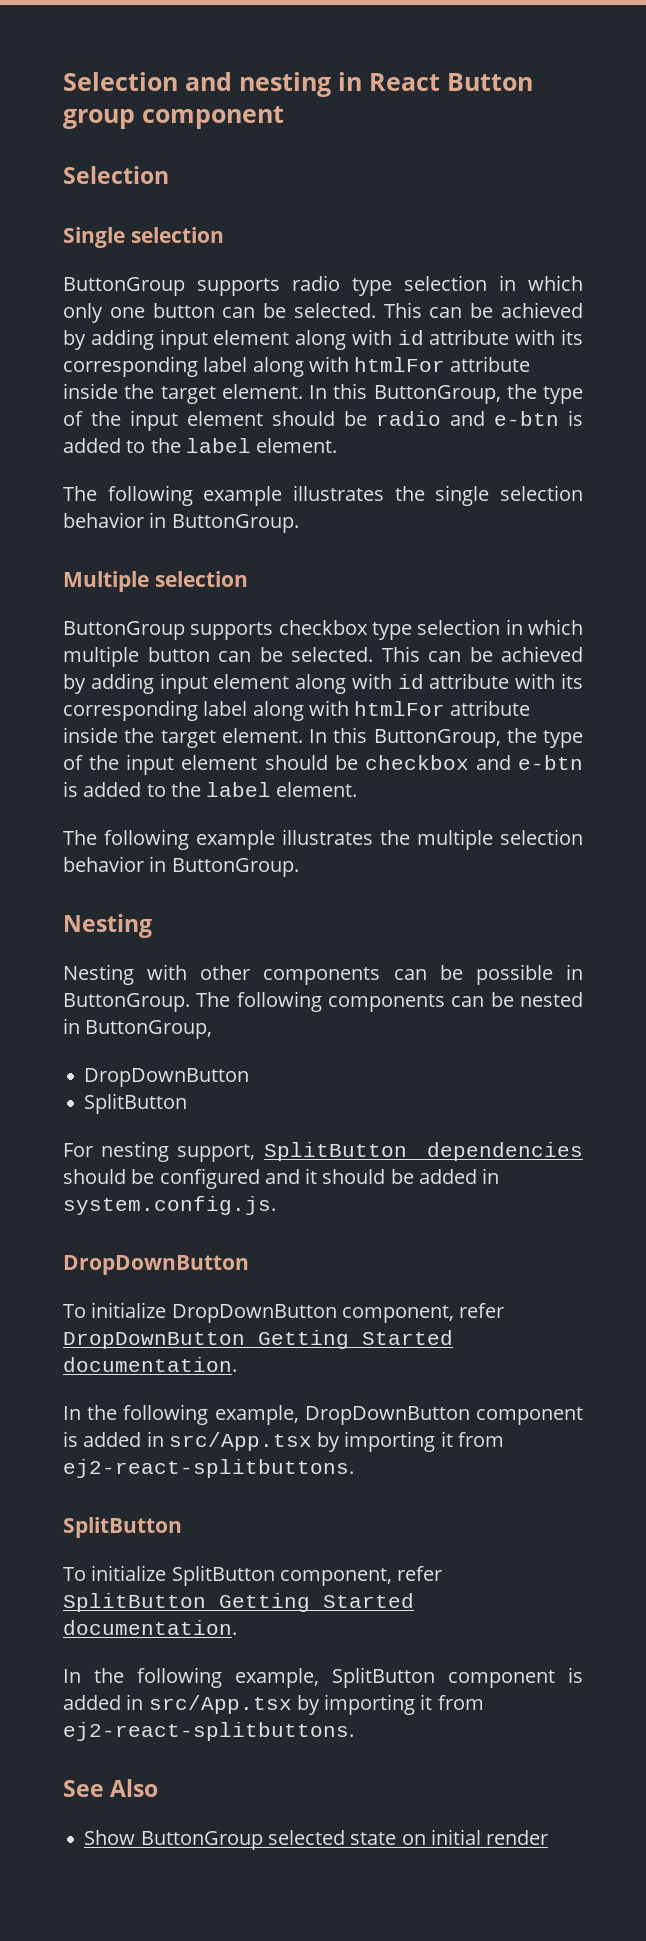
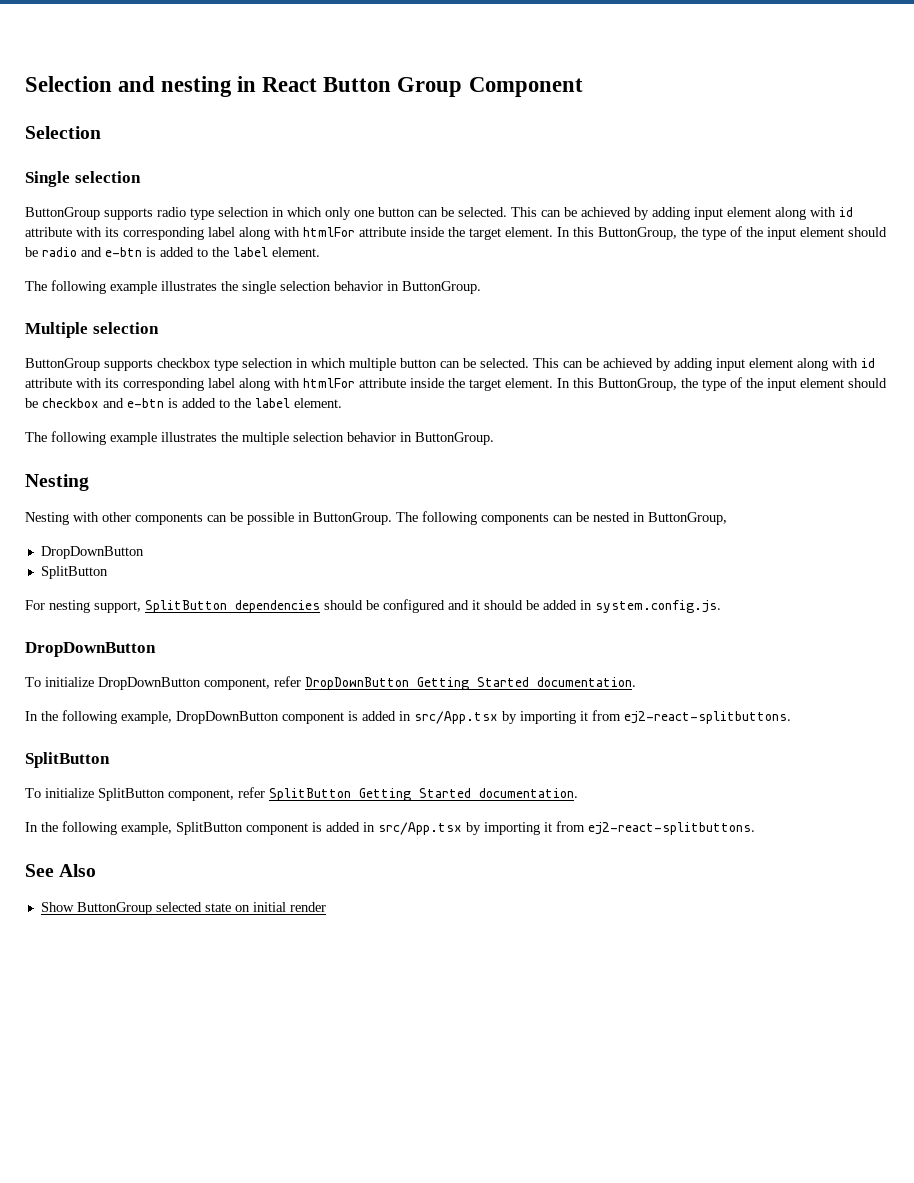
- Selection and nesting in React Button group component
+ Selection and nesting in React Button Group Component

